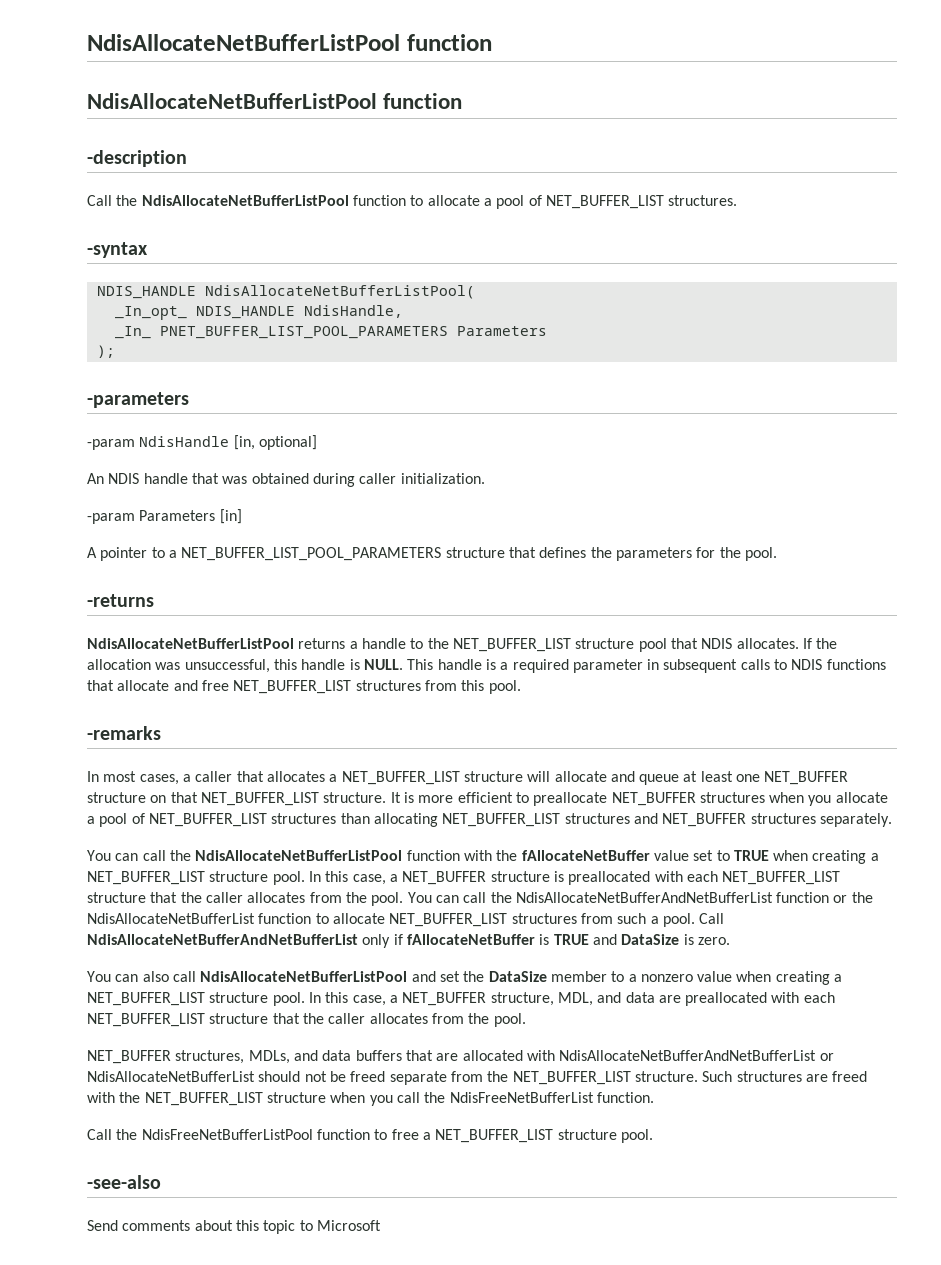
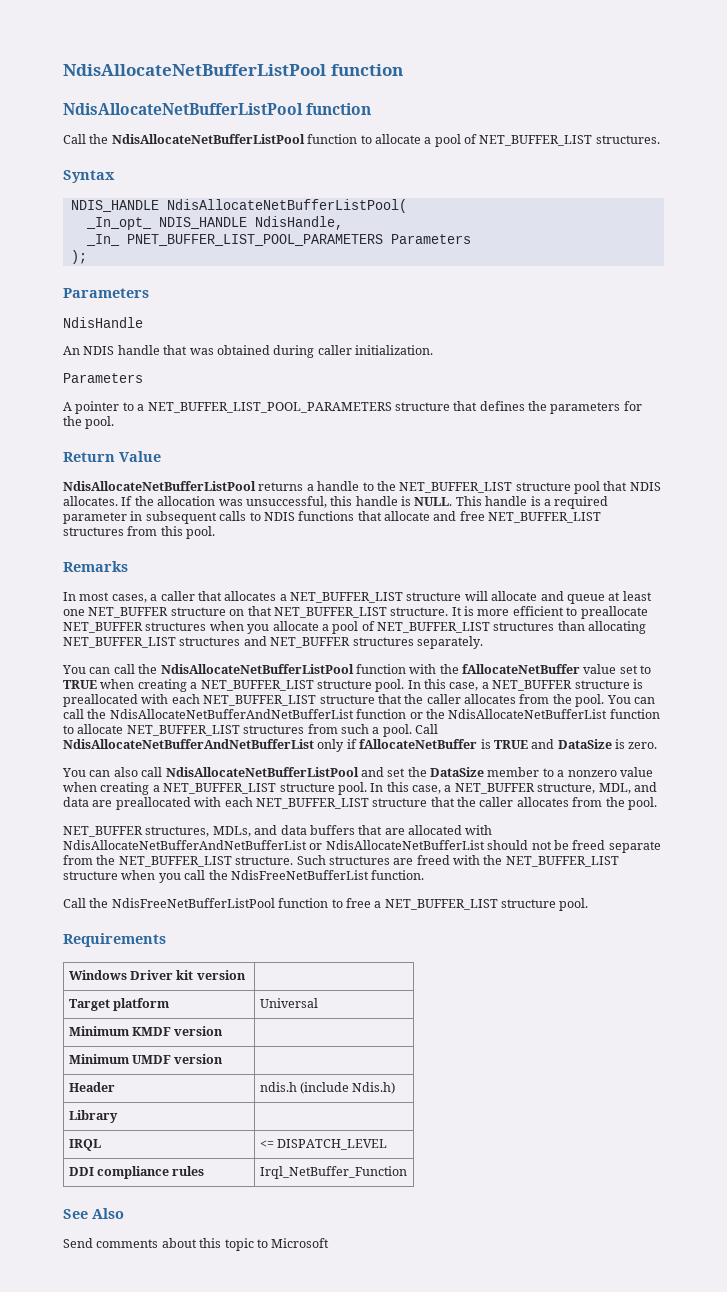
- -description
- -syntax
+ Syntax
  );
- -parameters
- -param NdisHandle [in, optional]
+ Parameters
+ NdisHandle
  An NDIS handle that was obtained during caller initialization.
- -param Parameters [in]
+ Parameters
- -returns
+ Return Value
- -remarks
+ Remarks
- -see-also
+ Requirements
+ Windows Driver kit version |
+ Target platform | Universal
+ Minimum KMDF version |
+ Minimum UMDF version |
+ Header | ndis.h (include Ndis.h)
+ Library |
+ IRQL | <= DISPATCH_LEVEL
+ DDI compliance rules | Irql_NetBuffer_Function
+ See Also

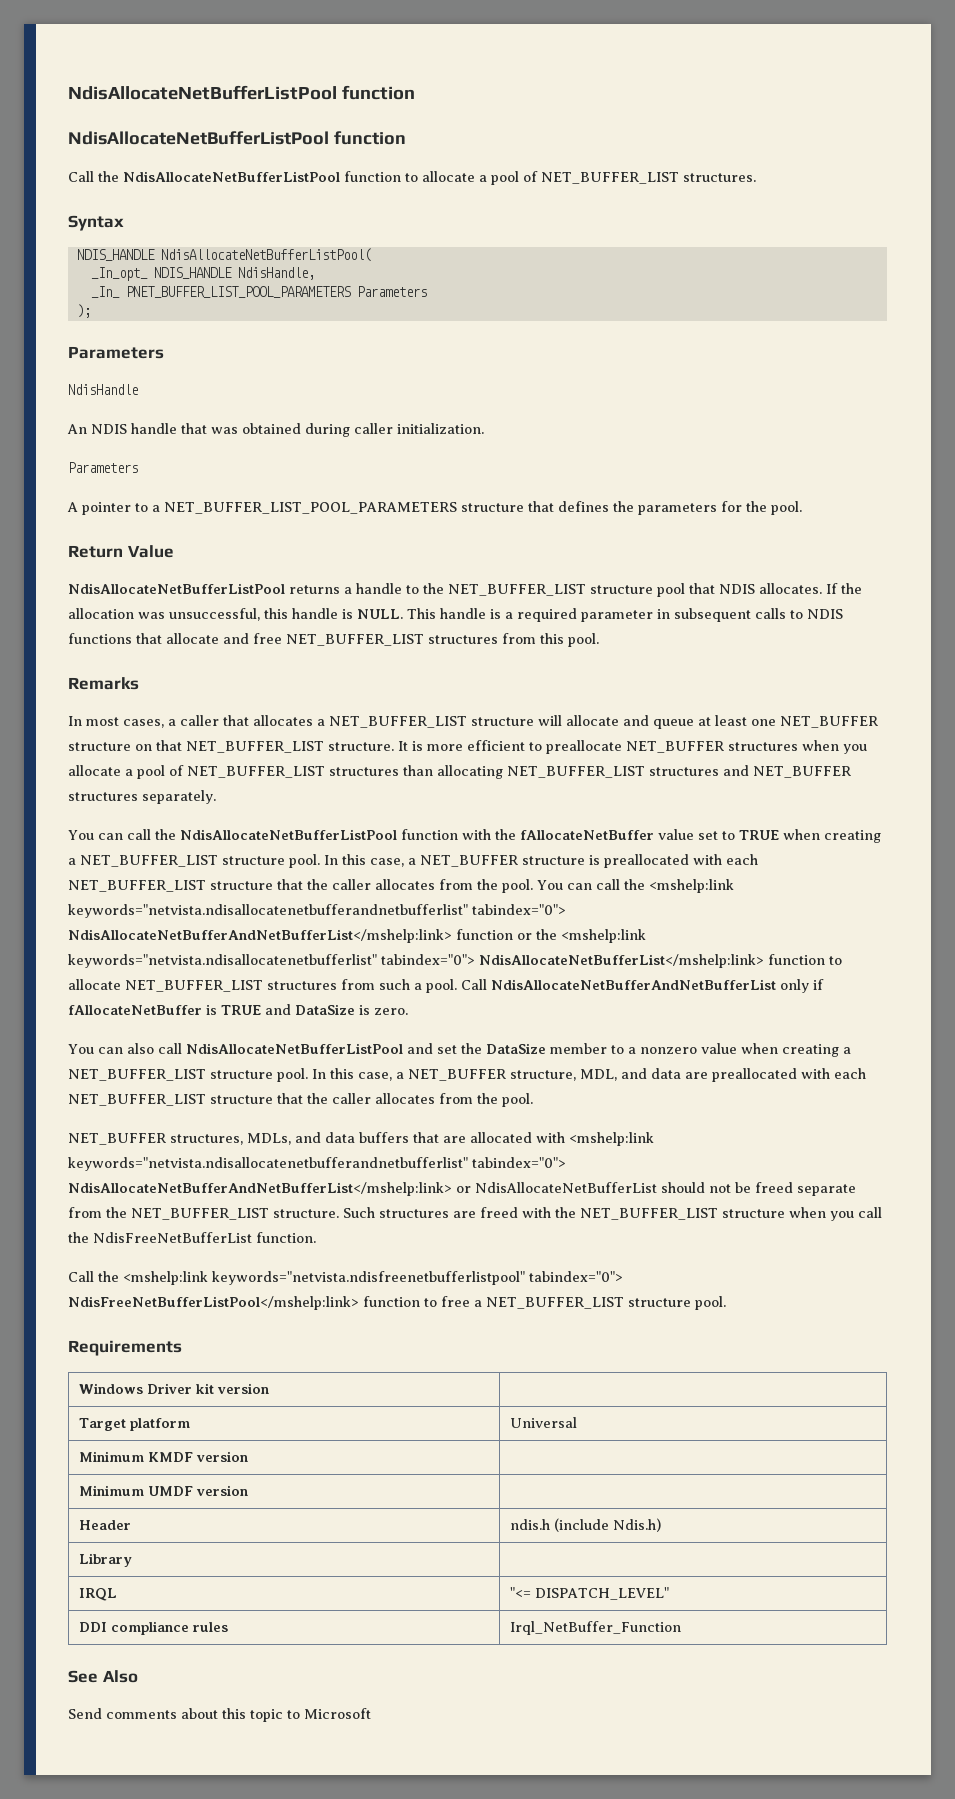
- You can call the NdisAllocateNetBufferAndNetBufferList function or the NdisAllocateNetBufferList function to allocate NET_BUFFER_LIST structures from such a pool.
+ You can call the <mshelp:link keywords="netvista.ndisallocatenetbufferandnetbufferlist" tabindex="0"> NdisAllocateNetBufferAndNetBufferList</mshelp:link> function or the <mshelp:link keywords="netvista.ndisallocatenetbufferlist" tabindex="0"> NdisAllocateNetBufferList</mshelp:link> function to allocate NET_BUFFER_LIST structures from such a pool.
- NET_BUFFER structures, MDLs, and data buffers that are allocated with NdisAllocateNetBufferAndNetBufferList or NdisAllocateNetBufferList should not be freed separate from the NET_BUFFER_LIST structure.
+ NET_BUFFER structures, MDLs, and data buffers that are allocated with <mshelp:link keywords="netvista.ndisallocatenetbufferandnetbufferlist" tabindex="0"> NdisAllocateNetBufferAndNetBufferList</mshelp:link> or NdisAllocateNetBufferList should not be freed separate from the NET_BUFFER_LIST structure.
- Call the NdisFreeNetBufferListPool function to free a NET_BUFFER_LIST structure pool.
+ Call the <mshelp:link keywords="netvista.ndisfreenetbufferlistpool" tabindex="0"> NdisFreeNetBufferListPool</mshelp:link> function to free a NET_BUFFER_LIST structure pool.
- IRQL | <= DISPATCH_LEVEL
+ IRQL | "<= DISPATCH_LEVEL"

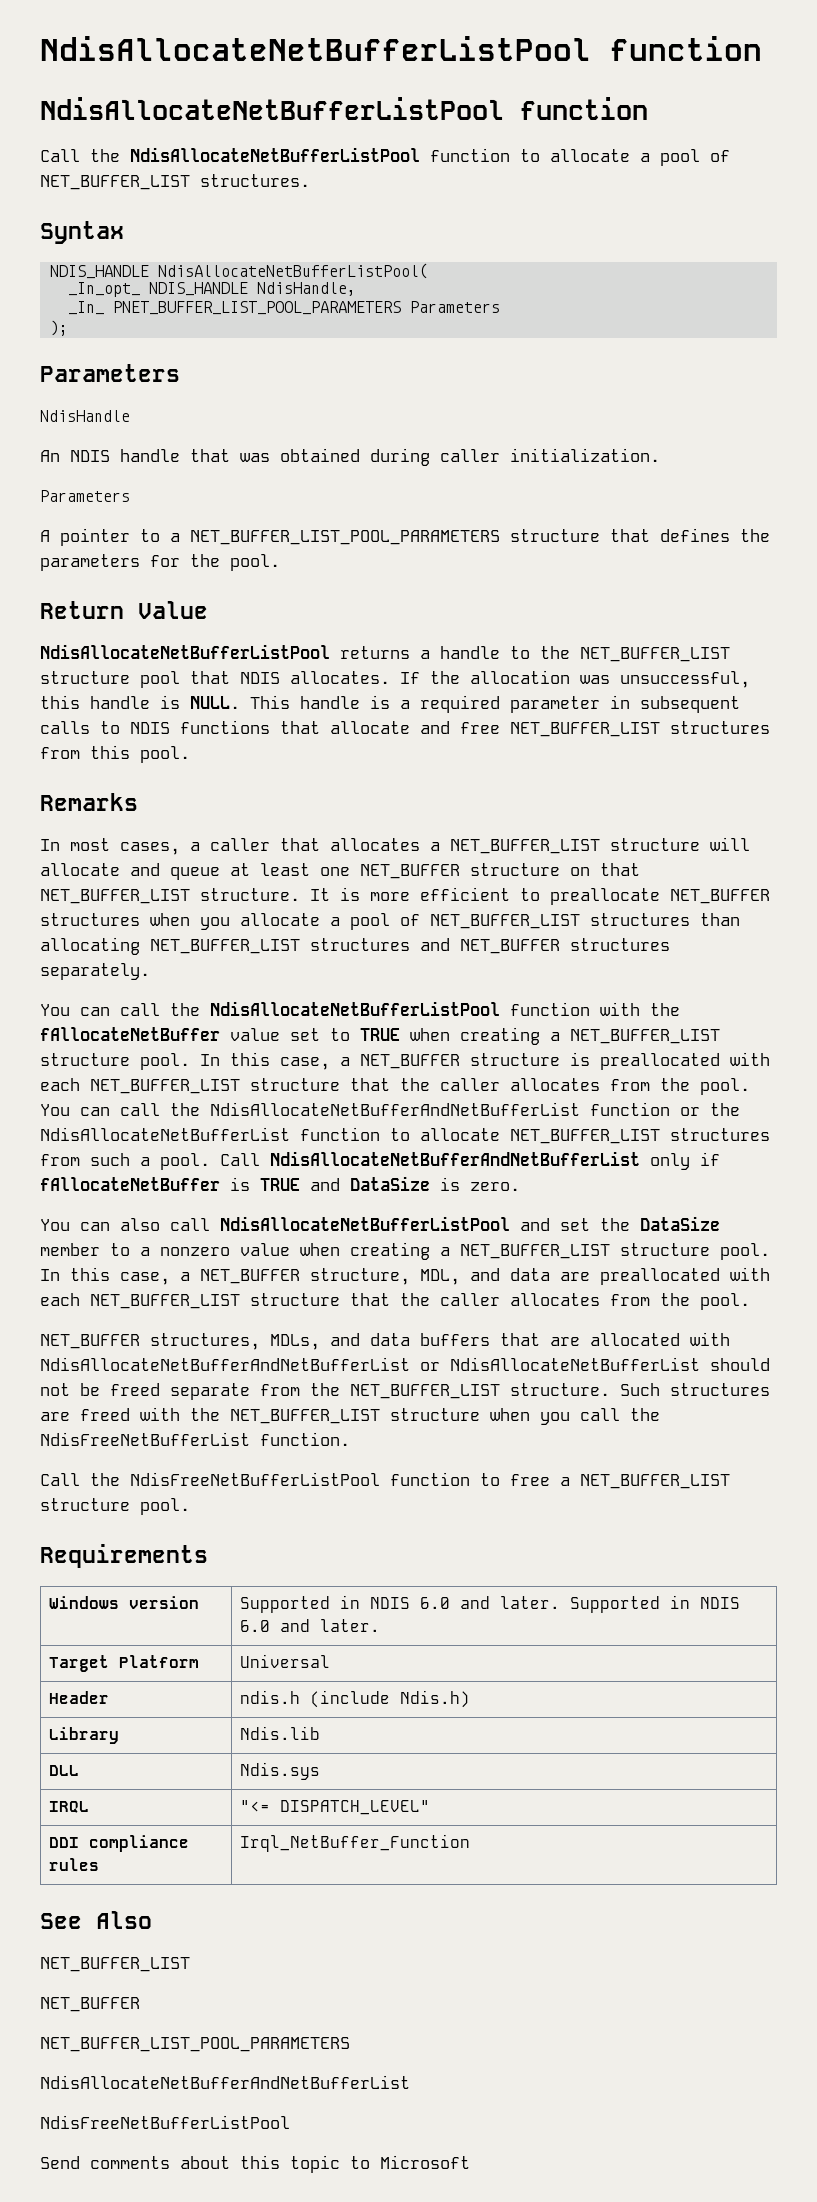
- You can call the <mshelp:link keywords="netvista.ndisallocatenetbufferandnetbufferlist" tabindex="0"> NdisAllocateNetBufferAndNetBufferList</mshelp:link> function or the <mshelp:link keywords="netvista.ndisallocatenetbufferlist" tabindex="0"> NdisAllocateNetBufferList</mshelp:link> function to allocate NET_BUFFER_LIST structures from such a pool.
+ You can call the NdisAllocateNetBufferAndNetBufferList function or the NdisAllocateNetBufferList function to allocate NET_BUFFER_LIST structures from such a pool.
- NET_BUFFER structures, MDLs, and data buffers that are allocated with <mshelp:link keywords="netvista.ndisallocatenetbufferandnetbufferlist" tabindex="0"> NdisAllocateNetBufferAndNetBufferList</mshelp:link> or NdisAllocateNetBufferList should not be freed separate from the NET_BUFFER_LIST structure.
+ NET_BUFFER structures, MDLs, and data buffers that are allocated with NdisAllocateNetBufferAndNetBufferList or NdisAllocateNetBufferList should not be freed separate from the NET_BUFFER_LIST structure.
- Call the <mshelp:link keywords="netvista.ndisfreenetbufferlistpool" tabindex="0"> NdisFreeNetBufferListPool</mshelp:link> function to free a NET_BUFFER_LIST structure pool.
+ Call the NdisFreeNetBufferListPool function to free a NET_BUFFER_LIST structure pool.
- Windows Driver kit version |
+ Windows version | Supported in NDIS 6.0 and later. Supported in NDIS 6.0 and later.
- Target platform | Universal
+ Target Platform | Universal
- Minimum KMDF version |
- Minimum UMDF version |
- Library |
+ Library | Ndis.lib
+ DLL | Ndis.sys
  See Also
+ NET_BUFFER_LIST
+ NET_BUFFER
+ NET_BUFFER_LIST_POOL_PARAMETERS
+ NdisAllocateNetBufferAndNetBufferList
+ NdisFreeNetBufferListPool

